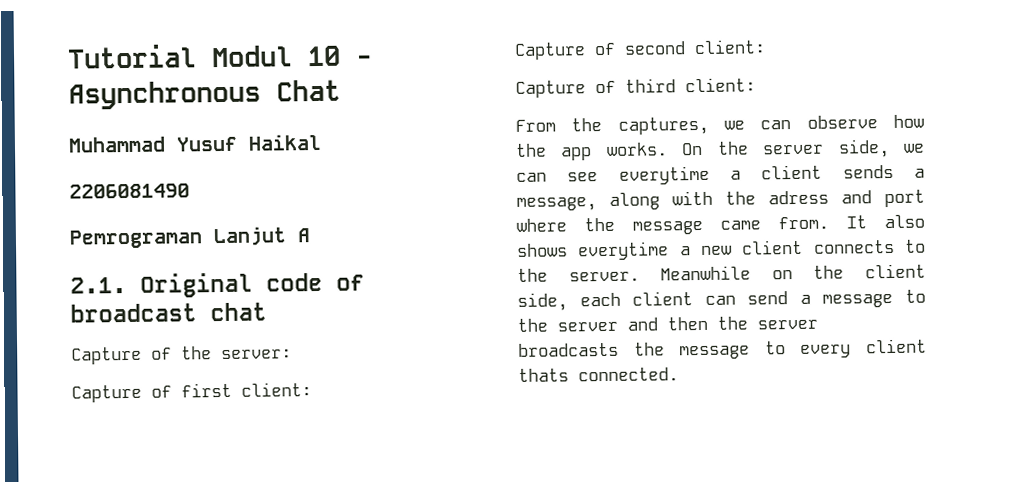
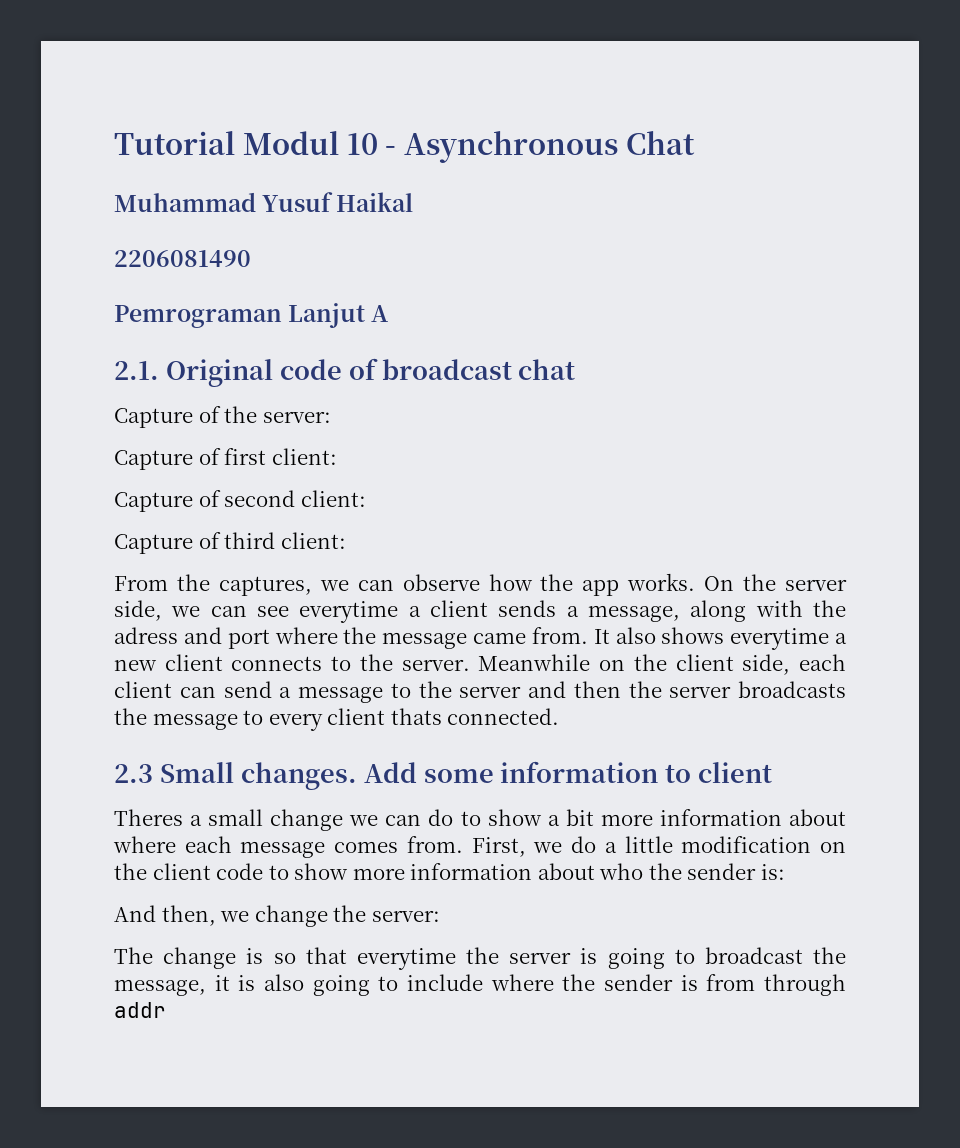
+ 2.3 Small changes. Add some information to client
+ Theres a small change we can do to show a bit more information about where each message comes from. First, we do a little modification on the client code to show more information about who the sender is:
+ And then, we change the server:
+ The change is so that everytime the server is going to broadcast the message, it is also going to include where the sender is from through addr

